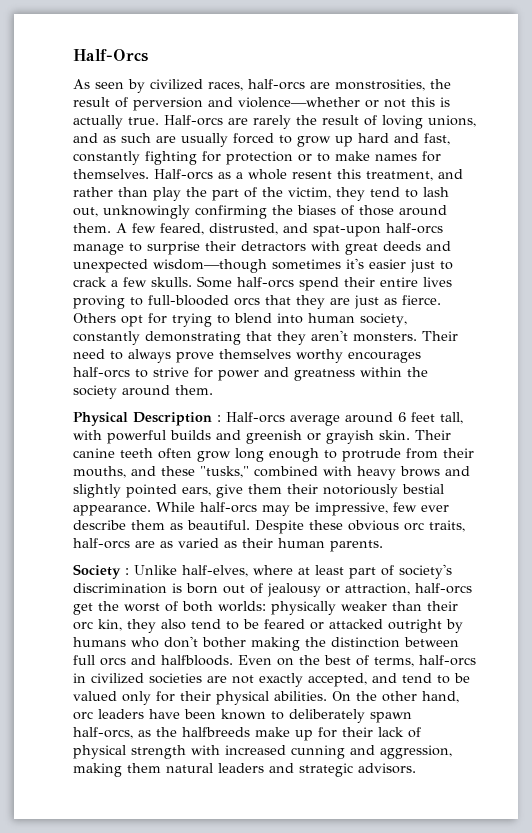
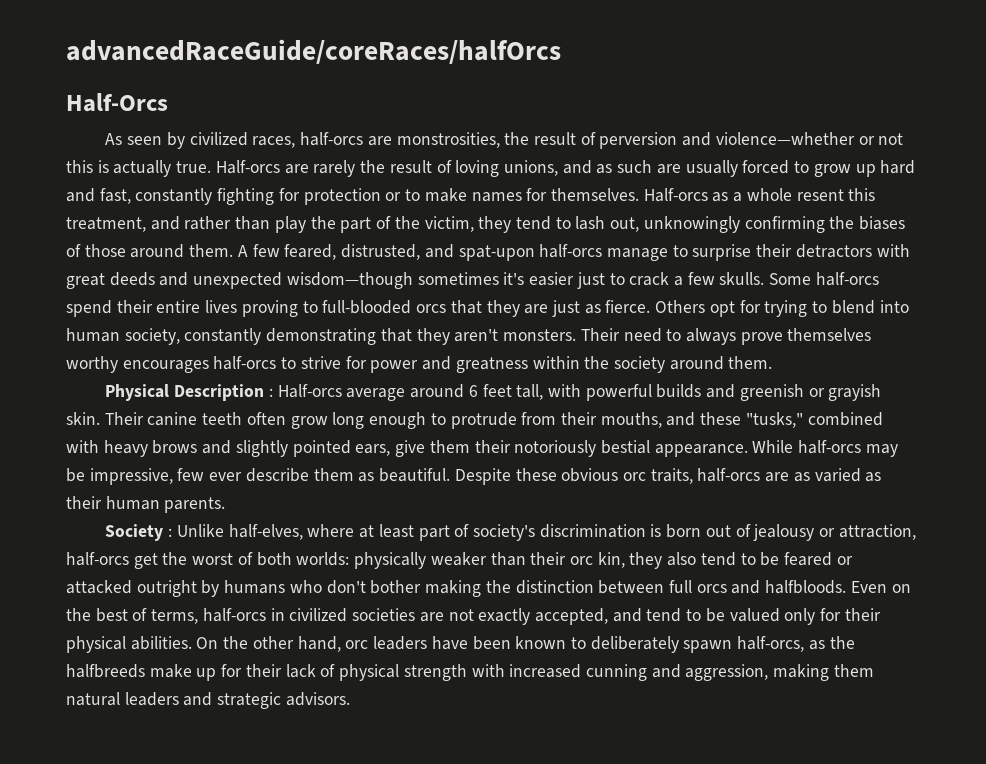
+ advancedRaceGuide/coreRaces/halfOrcs

